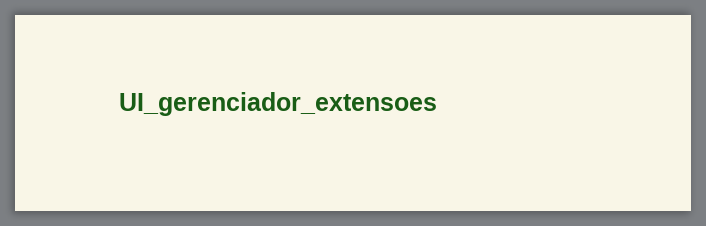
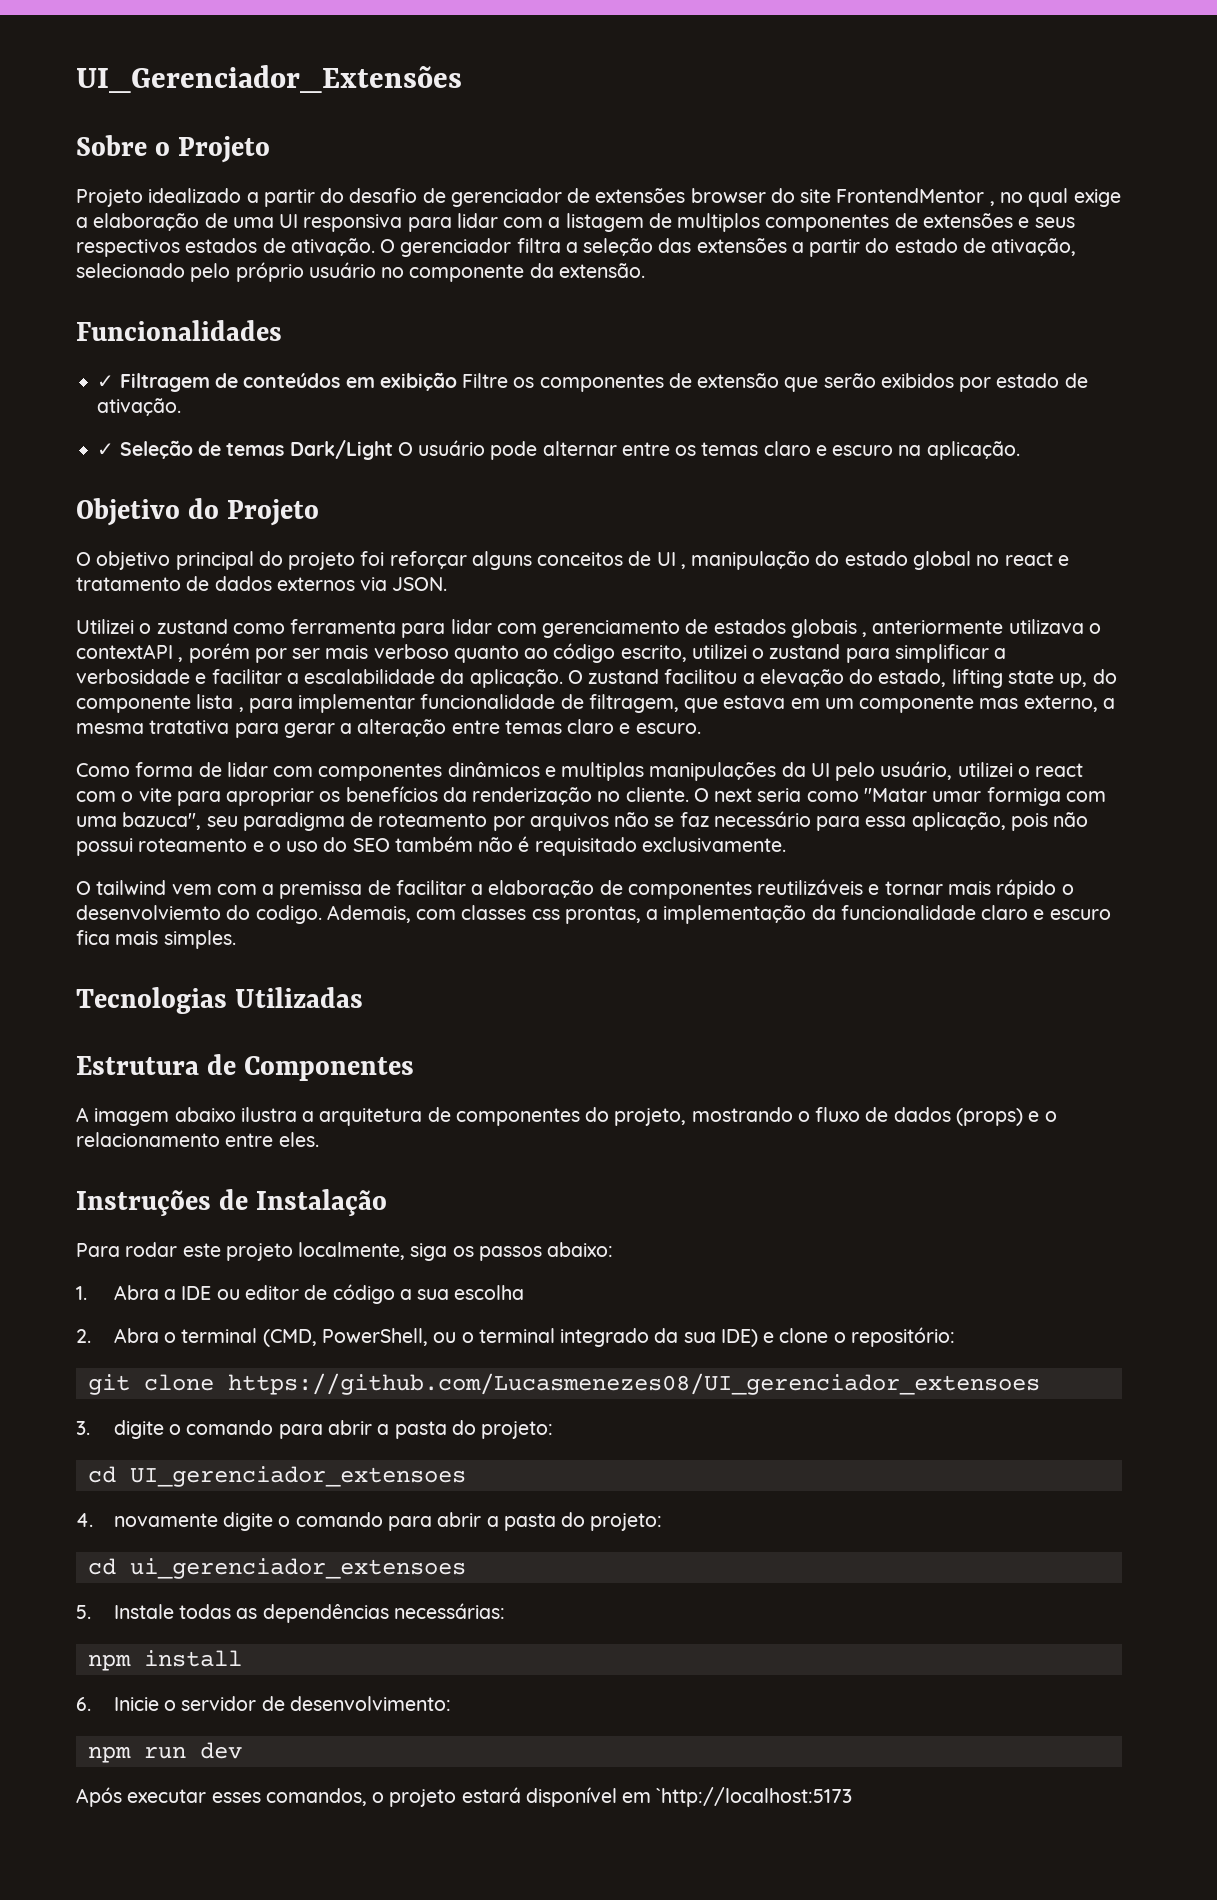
- UI_gerenciador_extensoes
+ UI_Gerenciador_Extensões
+ Sobre o Projeto
+ Projeto idealizado a partir do desafio de gerenciador de extensões browser do site FrontendMentor , no qual exige a elaboração de uma UI responsiva para lidar com a listagem de multiplos componentes de extensões e seus respectivos estados de ativação. O gerenciador filtra a seleção das extensões a partir do estado de ativação, selecionado pelo próprio usuário no componente da extensão.
+ Funcionalidades
+ ✓ Filtragem de conteúdos em exibição Filtre os componentes de extensão que serão exibidos por estado de ativação.
+ ✓ Seleção de temas Dark/Light O usuário pode alternar entre os temas claro e escuro na aplicação.
+ Objetivo do Projeto
+ O objetivo principal do projeto foi reforçar alguns conceitos de UI , manipulação do estado global no react e tratamento de dados externos via JSON.
+ Utilizei o zustand como ferramenta para lidar com gerenciamento de estados globais , anteriormente utilizava o contextAPI , porém por ser mais verboso quanto ao código escrito, utilizei o zustand para simplificar a verbosidade e facilitar a escalabilidade da aplicação. O zustand facilitou a elevação do estado, lifting state up, do componente lista , para implementar funcionalidade de filtragem, que estava em um componente mas externo, a mesma tratativa para gerar a alteração entre temas claro e escuro.
+ Como forma de lidar com componentes dinâmicos e multiplas manipulações da UI pelo usuário, utilizei o react com o vite para apropriar os benefícios da renderização no cliente. O next seria como "Matar umar formiga com uma bazuca", seu paradigma de roteamento por arquivos não se faz necessário para essa aplicação, pois não possui roteamento e o uso do SEO também não é requisitado exclusivamente.
+ O tailwind vem com a premissa de facilitar a elaboração de componentes reutilizáveis e tornar mais rápido o desenvolviemto do codigo. Ademais, com classes css prontas, a implementação da funcionalidade claro e escuro fica mais simples.
+ Tecnologias Utilizadas
+ Estrutura de Componentes
+ A imagem abaixo ilustra a arquitetura de componentes do projeto, mostrando o fluxo de dados (props) e o relacionamento entre eles.
+ Instruções de Instalação
+ Para rodar este projeto localmente, siga os passos abaixo:
+ 1. Abra a IDE ou editor de código a sua escolha
+ 2. Abra o terminal (CMD, PowerShell, ou o terminal integrado da sua IDE) e clone o repositório:
+ git clone https://github.com/Lucasmenezes08/UI_gerenciador_extensoes
+ 3. digite o comando para abrir a pasta do projeto:
+ cd UI_gerenciador_extensoes
+ 4. novamente digite o comando para abrir a pasta do projeto:
+ cd ui_gerenciador_extensoes
+ 5. Instale todas as dependências necessárias:
+ npm install
+ 6. Inicie o servidor de desenvolvimento:
+ npm run dev
+ Após executar esses comandos, o projeto estará disponível em `http://localhost:5173

